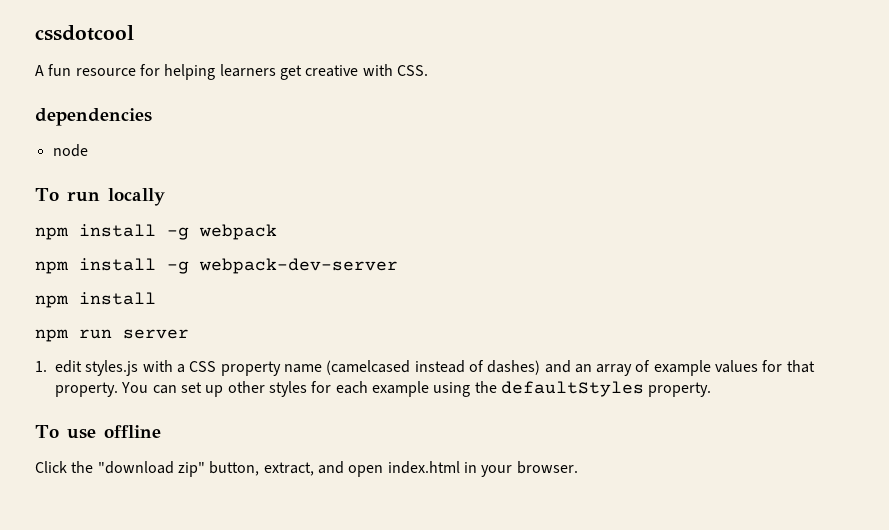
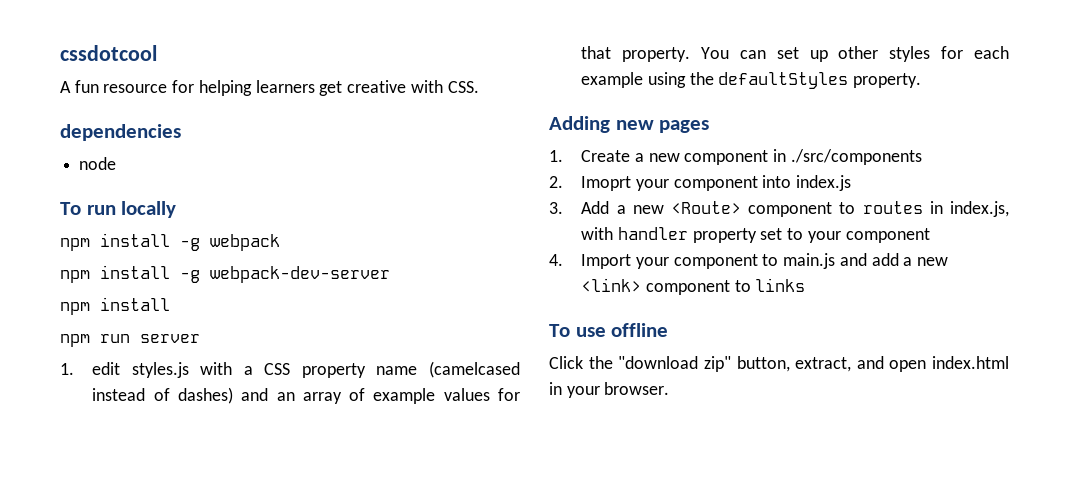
+ Adding new pages
+ 1. Create a new component in ./src/components
+ 2. Imoprt your component into index.js
+ 3. Add a new <Route> component to routes in index.js, with handler property set to your component
+ 4. Import your component to main.js and add a new <link> component to links

